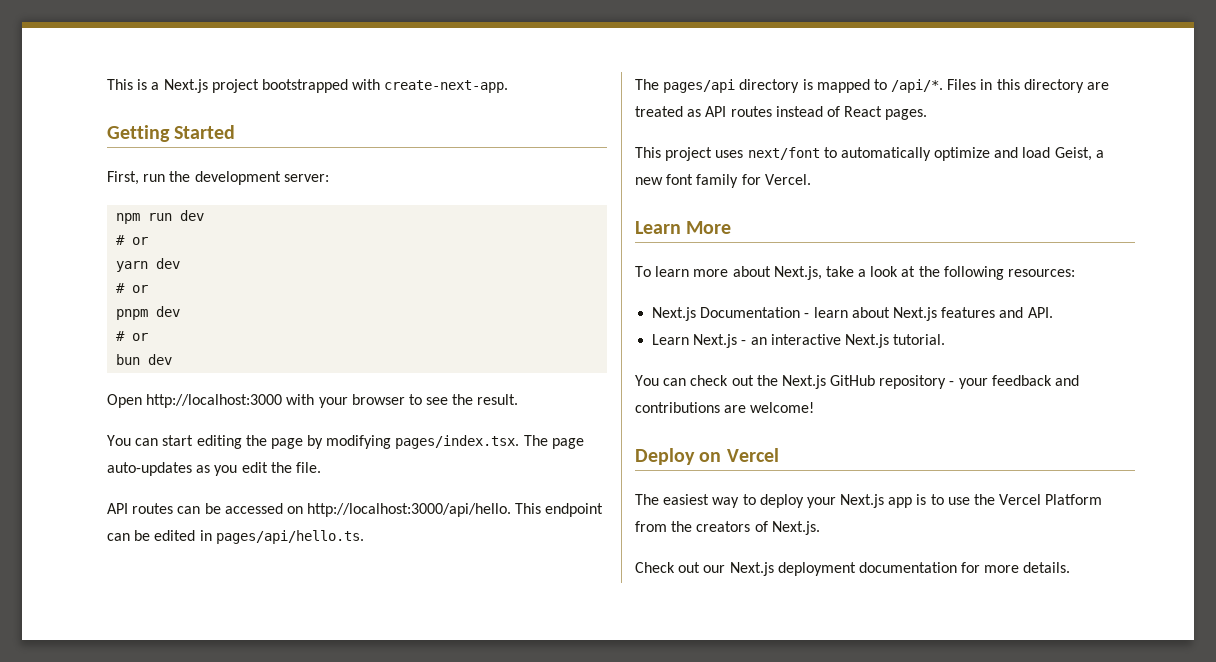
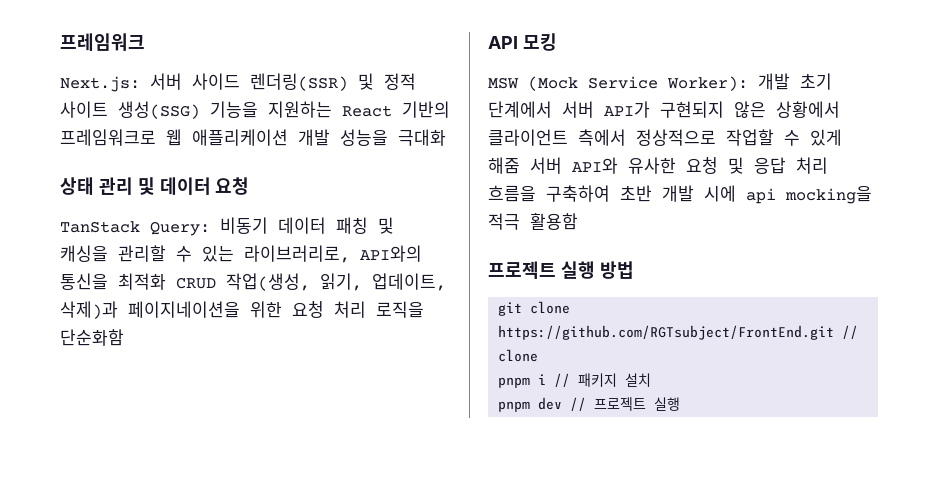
- This is a Next.js project bootstrapped with create-next-app.
- Getting Started
- First, run the development server:
- npm run dev
- # or
- yarn dev
- # or
- pnpm dev
- # or
- bun dev
- Open http://localhost:3000 with your browser to see the result.
- You can start editing the page by modifying pages/index.tsx. The page auto-updates as you edit the file.
- API routes can be accessed on http://localhost:3000/api/hello. This endpoint can be edited in pages/api/hello.ts.
- The pages/api directory is mapped to /api/*. Files in this directory are treated as API routes instead of React pages.
- This project uses next/font to automatically optimize and load Geist, a new font family for Vercel.
- Learn More
- To learn more about Next.js, take a look at the following resources:
- Next.js Documentation - learn about Next.js features and API.
- Learn Next.js - an interactive Next.js tutorial.
- You can check out the Next.js GitHub repository - your feedback and contributions are welcome!
- Deploy on Vercel
- The easiest way to deploy your Next.js app is to use the Vercel Platform from the creators of Next.js.
- Check out our Next.js deployment documentation for more details.
+ 프레임워크
+ Next.js: 서버 사이드 렌더링(SSR) 및 정적 사이트 생성(SSG) 기능을 지원하는 React 기반의 프레임워크로 웹 애플리케이션 개발 성능을 극대화
+ 상태 관리 및 데이터 요청
+ TanStack Query: 비동기 데이터 패칭 및 캐싱을 관리할 수 있는 라이브러리로, API와의 통신을 최적화 CRUD 작업(생성, 읽기, 업데이트, 삭제)과 페이지네이션을 위한 요청 처리 로직을 단순화함
+ API 모킹
+ MSW (Mock Service Worker): 개발 초기 단계에서 서버 API가 구현되지 않은 상황에서 클라이언트 측에서 정상적으로 작업할 수 있게 해줌 서버 API와 유사한 요청 및 응답 처리 흐름을 구축하여 초반 개발 시에 api mocking을 적극 활용함
+ 프로젝트 실행 방법
+ git clone https://github.com/RGTsubject/FrontEnd.git // clone
+ pnpm i // 패키지 설치
+ pnpm dev // 프로젝트 실행

